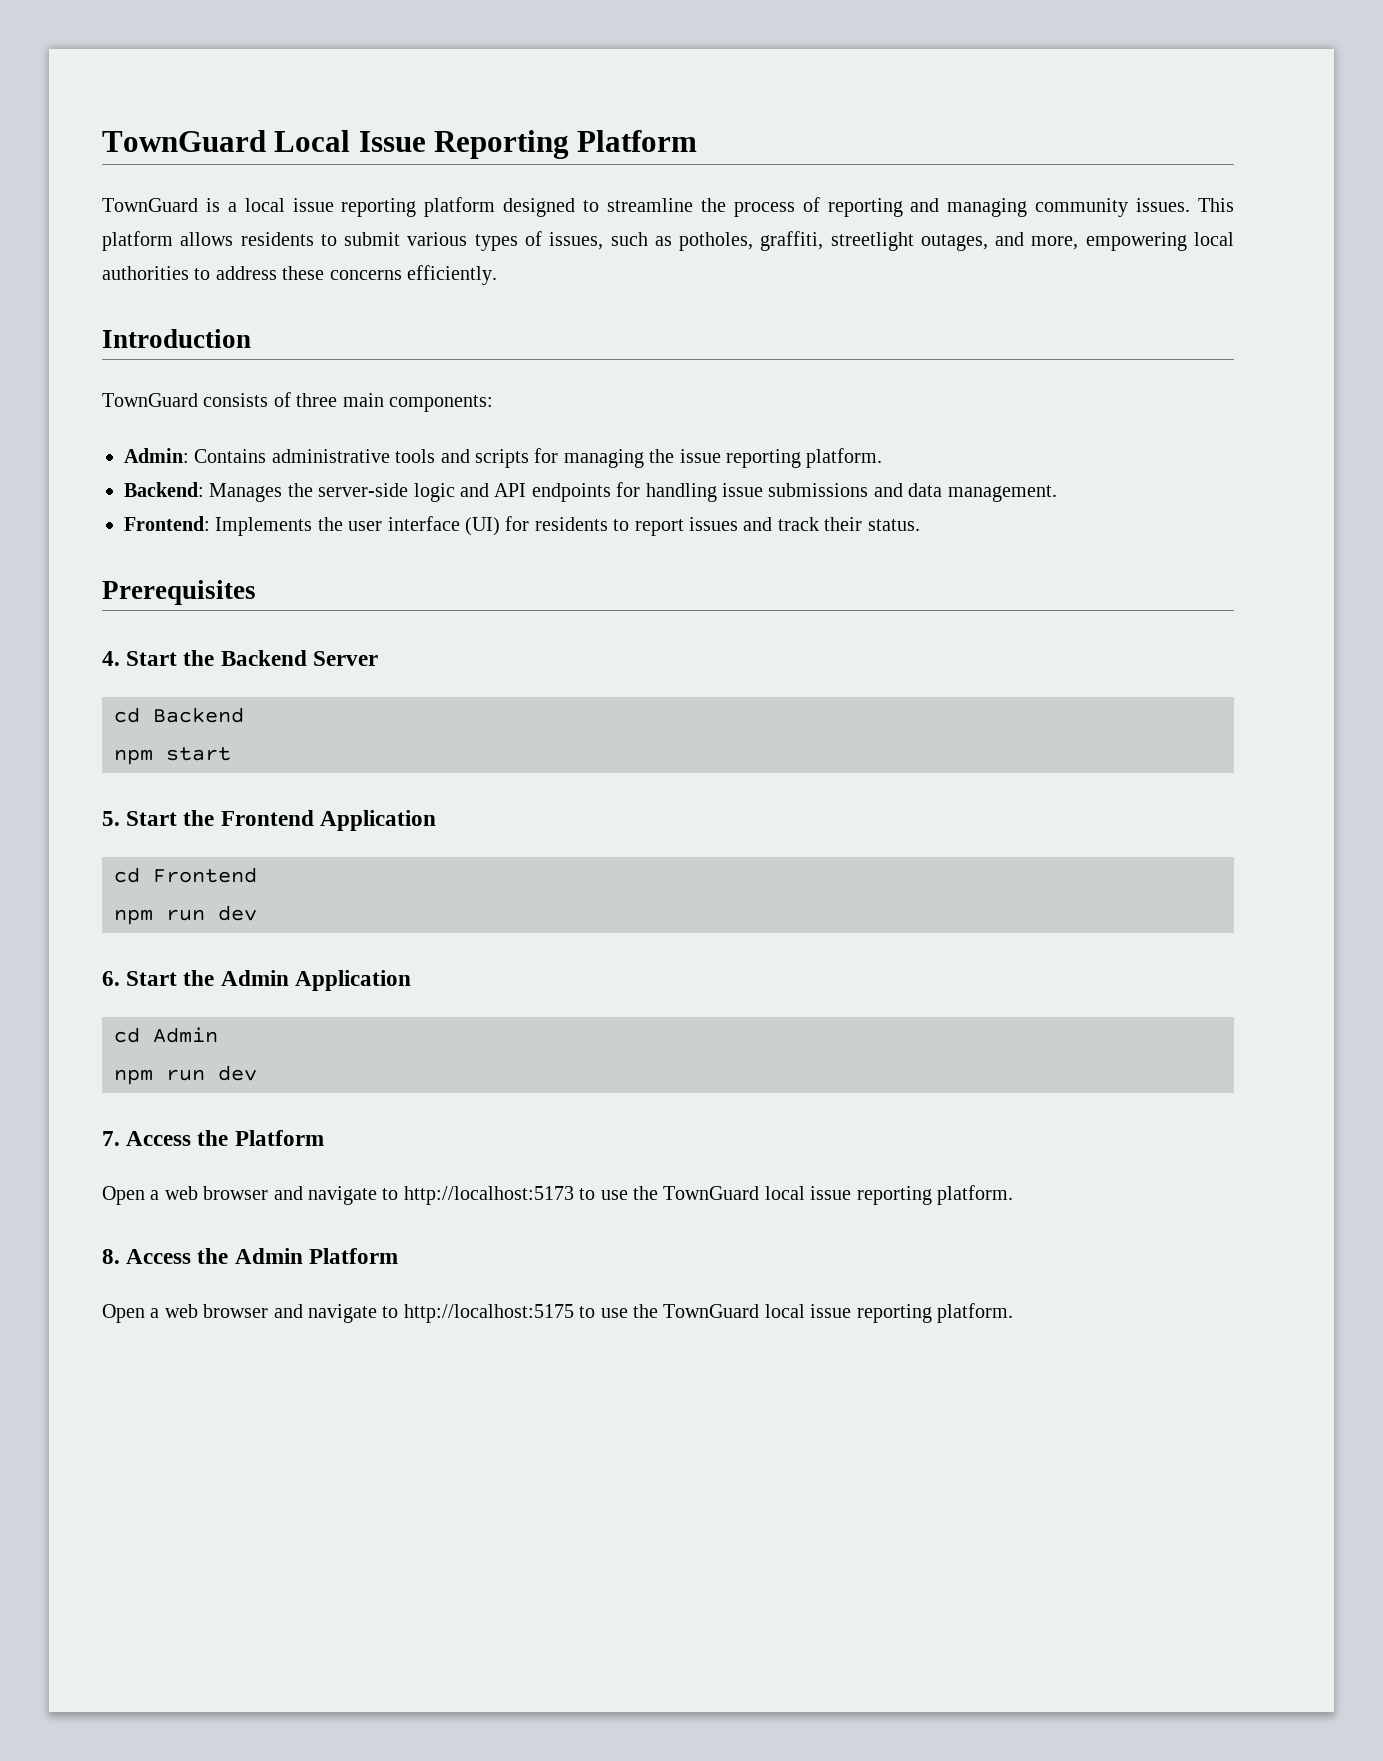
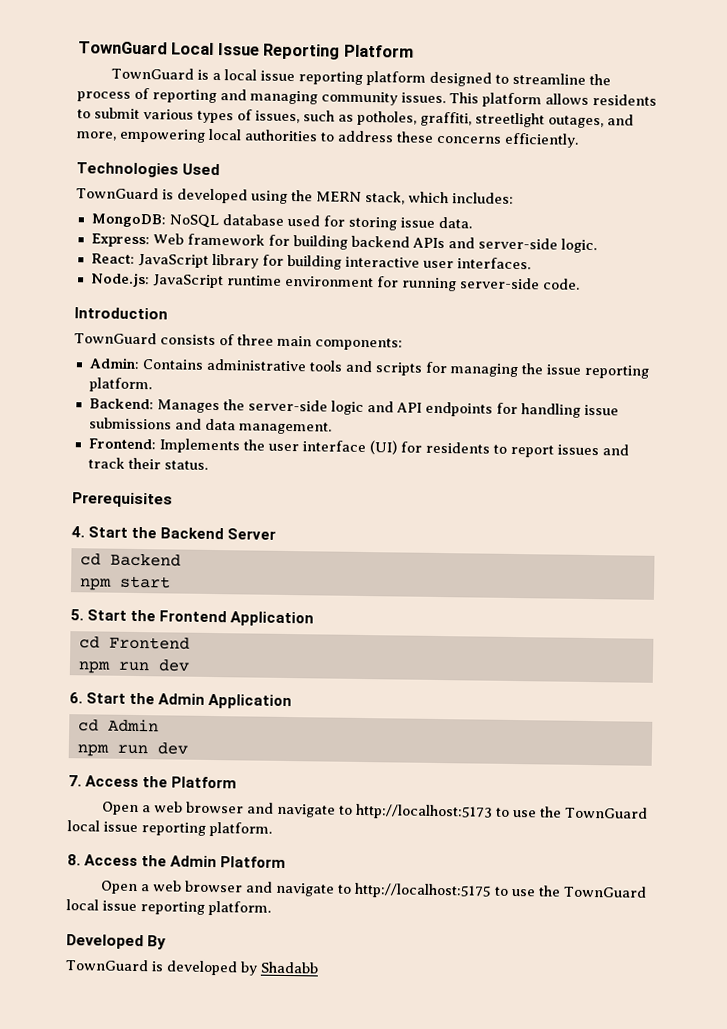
+ Technologies Used
+ TownGuard is developed using the MERN stack, which includes:
+ MongoDB: NoSQL database used for storing issue data.
+ Express: Web framework for building backend APIs and server-side logic.
+ React: JavaScript library for building interactive user interfaces.
+ Node.js: JavaScript runtime environment for running server-side code.
+ Developed By
+ TownGuard is developed by Shadabb

